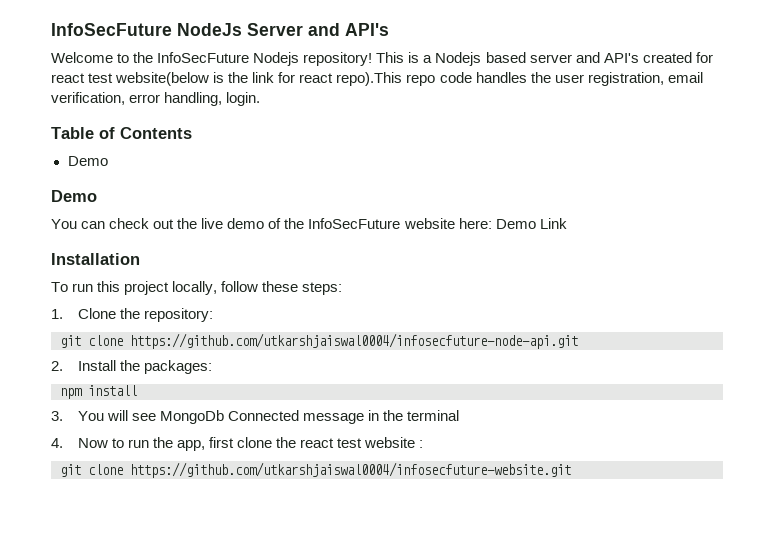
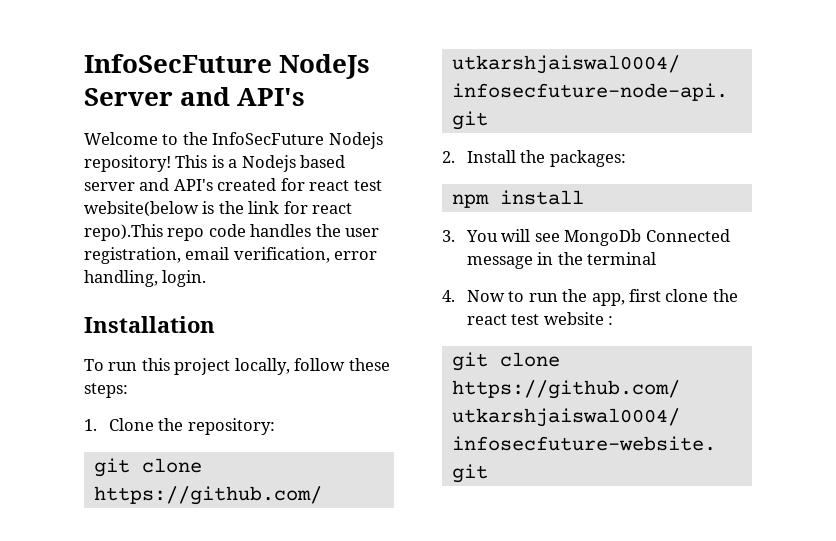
- Table of Contents
- Demo
- Demo
- You can check out the live demo of the InfoSecFuture website here: Demo Link

